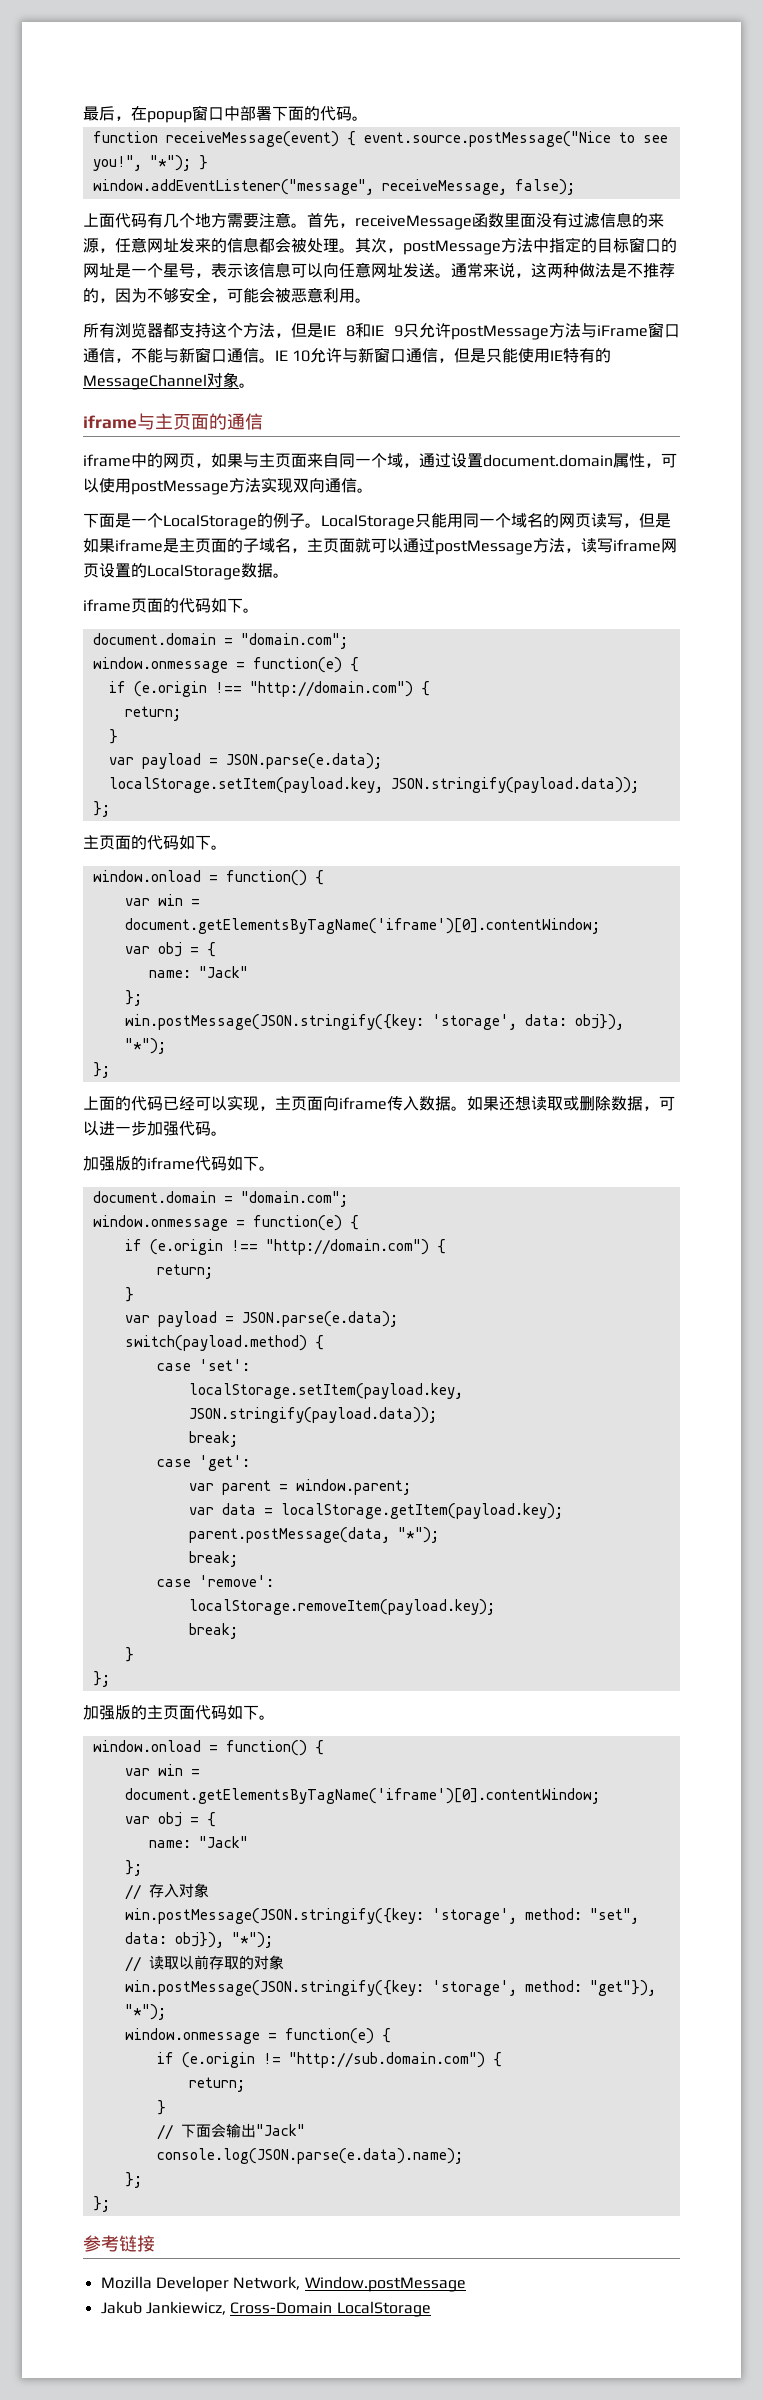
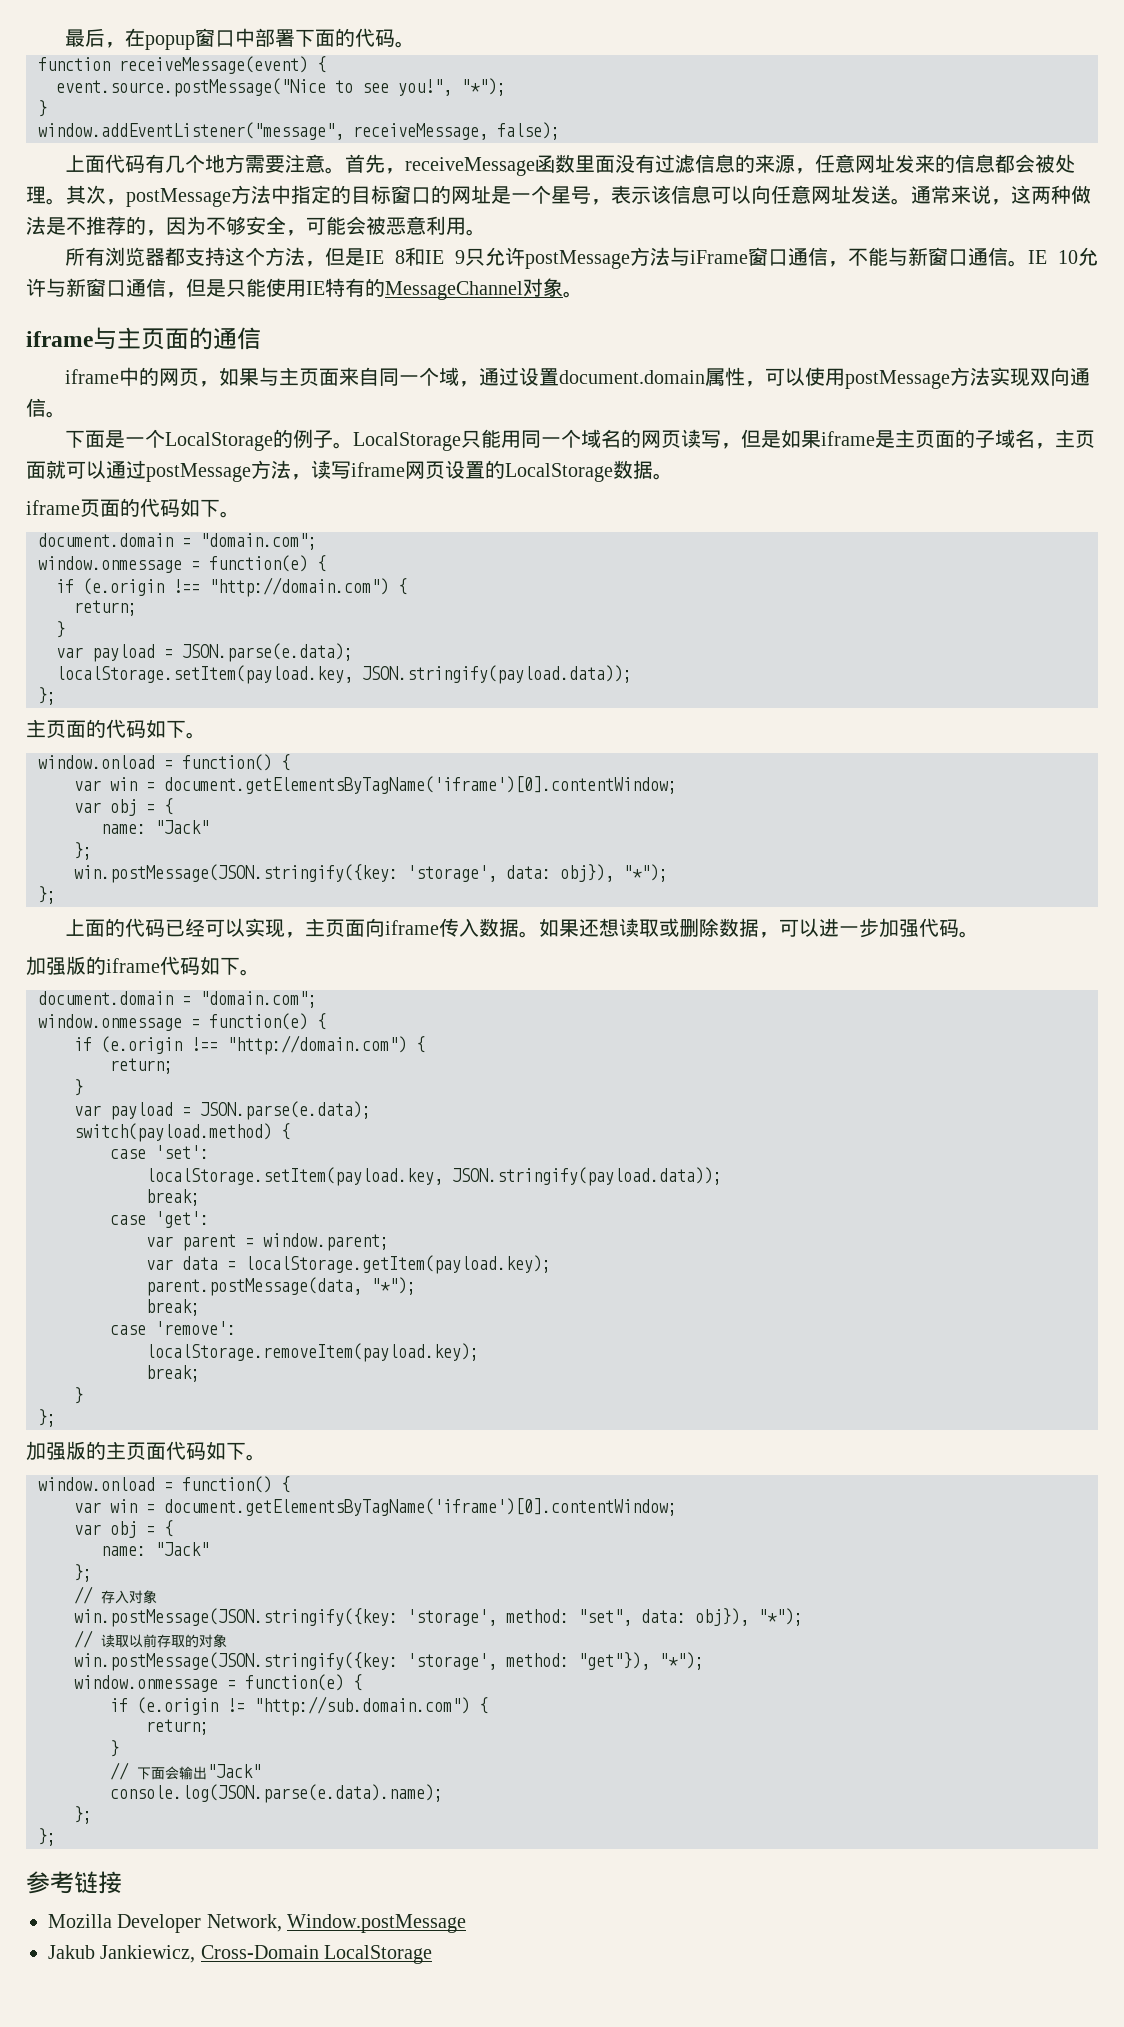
- function receiveMessage(event) { event.source.postMessage("Nice to see you!", "*"); }
+ function receiveMessage(event) {
+ event.source.postMessage("Nice to see you!", "*");
+ }

